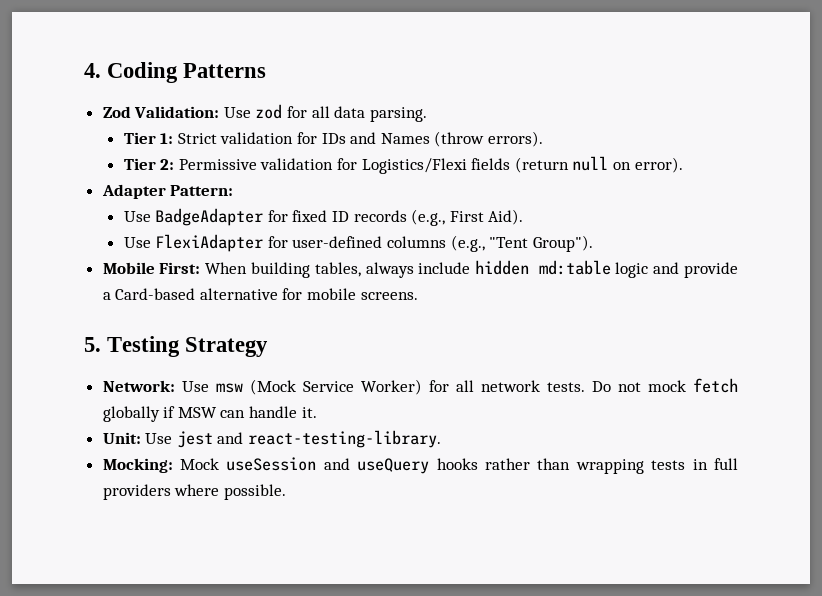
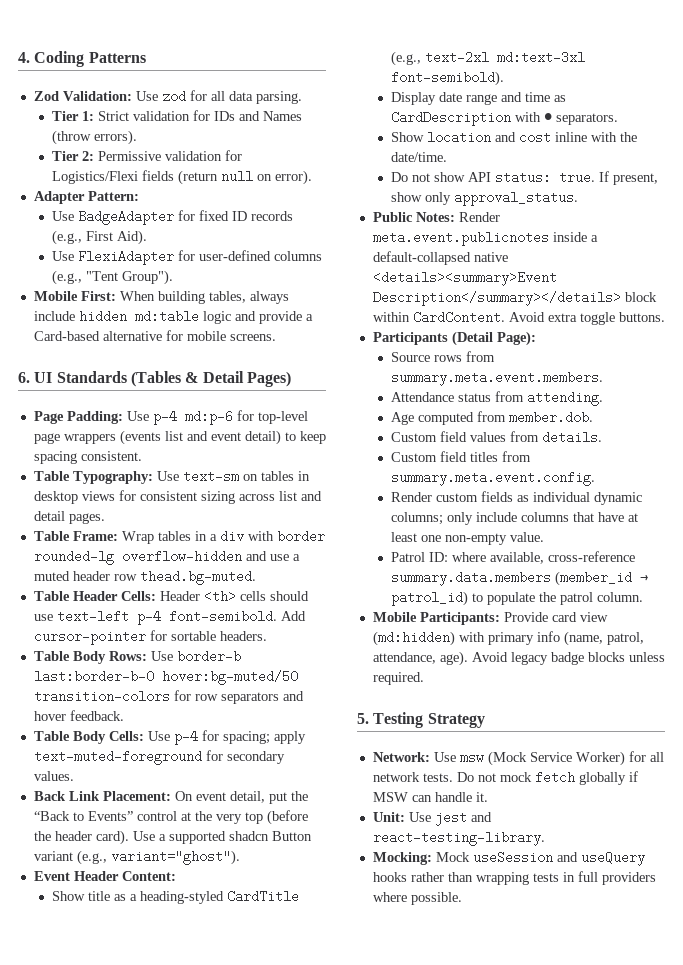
+ 6. UI Standards (Tables & Detail Pages)
+ Page Padding: Use p-4 md:p-6 for top-level page wrappers (events list and event detail) to keep spacing consistent.
+ Table Typography: Use text-sm on tables in desktop views for consistent sizing across list and detail pages.
+ Table Frame: Wrap tables in a div with border rounded-lg overflow-hidden and use a muted header row thead.bg-muted.
+ Table Header Cells: Header <th> cells should use text-left p-4 font-semibold. Add cursor-pointer for sortable headers.
+ Table Body Rows: Use border-b last:border-b-0 hover:bg-muted/50 transition-colors for row separators and hover feedback.
+ Table Body Cells: Use p-4 for spacing; apply text-muted-foreground for secondary values.
+ Back Link Placement: On event detail, put the “Back to Events” control at the very top (before the header card). Use a supported shadcn Button variant (e.g., variant="ghost").
+ Event Header Content:
+ Show title as a heading-styled CardTitle (e.g., text-2xl md:text-3xl font-semibold).
+ Display date range and time as CardDescription with • separators.
+ Show location and cost inline with the date/time.
+ Do not show API status: true. If present, show only approval_status.
+ Public Notes: Render meta.event.publicnotes inside a default-collapsed native <details><summary>Event Description</summary></details> block within CardContent. Avoid extra toggle buttons.
+ Participants (Detail Page):
+ Source rows from summary.meta.event.members.
+ Attendance status from attending.
+ Age computed from member.dob.
+ Custom field values from details.
+ Custom field titles from summary.meta.event.config.
+ Render custom fields as individual dynamic columns; only include columns that have at least one non-empty value.
+ Patrol ID: where available, cross-reference summary.data.members (member_id → patrol_id) to populate the patrol column.
+ Mobile Participants: Provide card view (md:hidden) with primary info (name, patrol, attendance, age). Avoid legacy badge blocks unless required.

